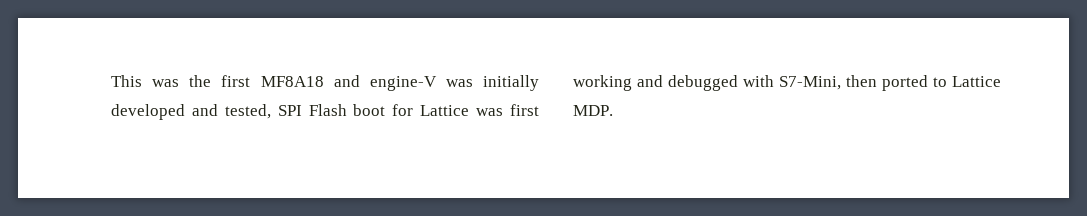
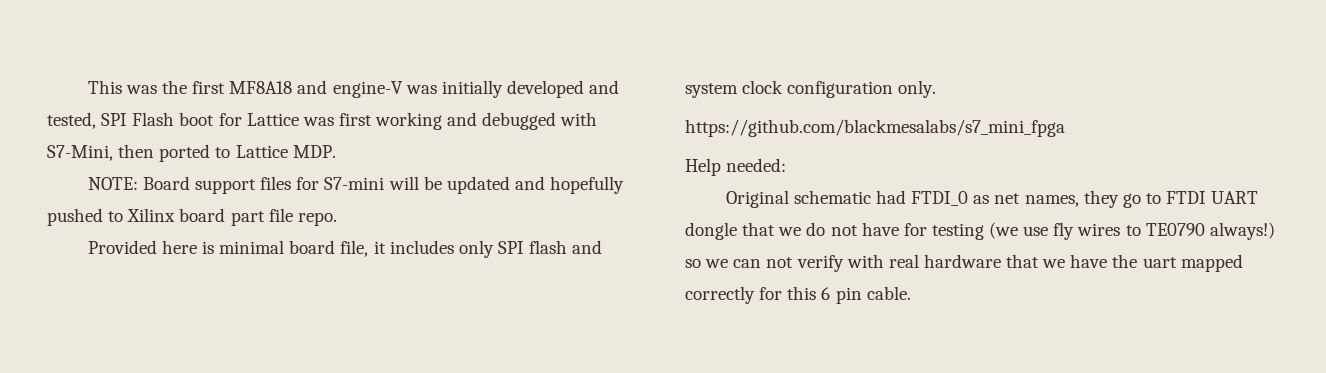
+ NOTE: Board support files for S7-mini will be updated and hopefully pushed to Xilinx board part file repo.
+ Provided here is minimal board file, it includes only SPI flash and system clock configuration only.
+ https://github.com/blackmesalabs/s7_mini_fpga
+ Help needed:
+ Original schematic had FTDI_0 as net names, they go to FTDI UART dongle that we do not have for testing (we use fly wires to TE0790 always!) so we can not verify with real hardware that we have the uart mapped correctly for this 6 pin cable.

